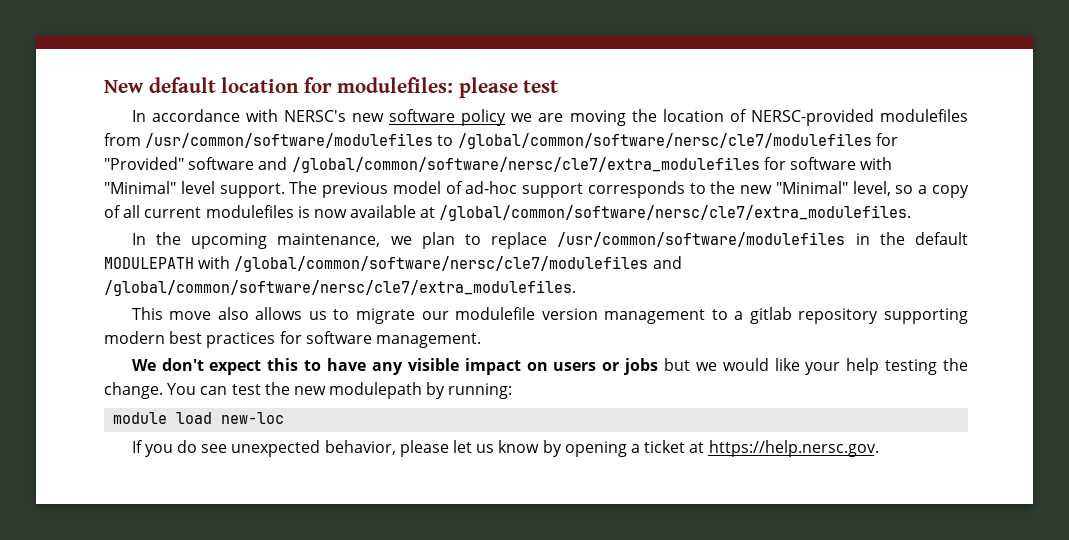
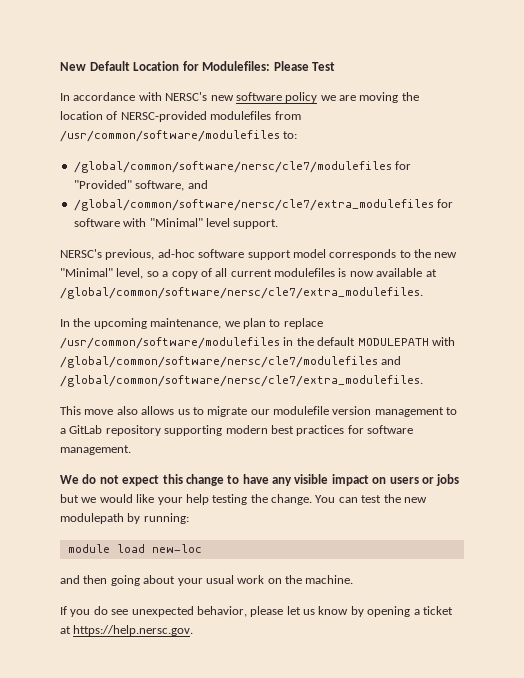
- New default location for modulefiles: please test
+ New Default Location for Modulefiles: Please Test
- In accordance with NERSC's new software policy we are moving the location of NERSC-provided modulefiles from /usr/common/software/modulefiles to /global/common/software/nersc/cle7/modulefiles for "Provided" software and /global/common/software/nersc/cle7/extra_modulefiles for software with "Minimal" level support. The previous model of ad-hoc support corresponds to the new "Minimal" level, so a copy of all current modulefiles is now available at /global/common/software/nersc/cle7/extra_modulefiles.
+ In accordance with NERSC's new software policy we are moving the location of NERSC-provided modulefiles from /usr/common/software/modulefiles to:
+ /global/common/software/nersc/cle7/modulefiles for "Provided" software, and
+ /global/common/software/nersc/cle7/extra_modulefiles for software with "Minimal" level support.
+ NERSC's previous, ad-hoc software support model corresponds to the new "Minimal" level, so a copy of all current modulefiles is now available at /global/common/software/nersc/cle7/extra_modulefiles.
- This move also allows us to migrate our modulefile version management to a gitlab repository supporting modern best practices for software management.
+ This move also allows us to migrate our modulefile version management to a GitLab repository supporting modern best practices for software management.
- We don't expect this to have any visible impact on users or jobs but we would like your help testing the change.
+ We do not expect this change to have any visible impact on users or jobs but we would like your help testing the change.
+ and then going about your usual work on the machine.

